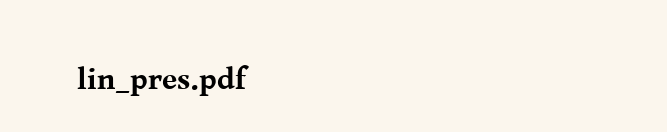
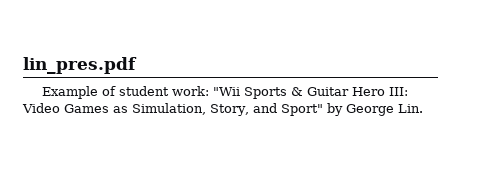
+ Example of student work: "Wii Sports & Guitar Hero III: Video Games as Simulation, Story, and Sport" by George Lin.

